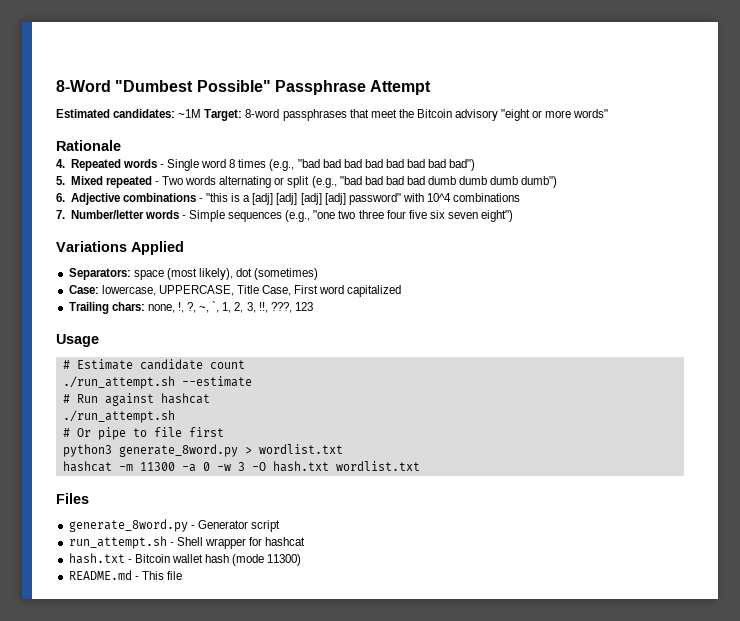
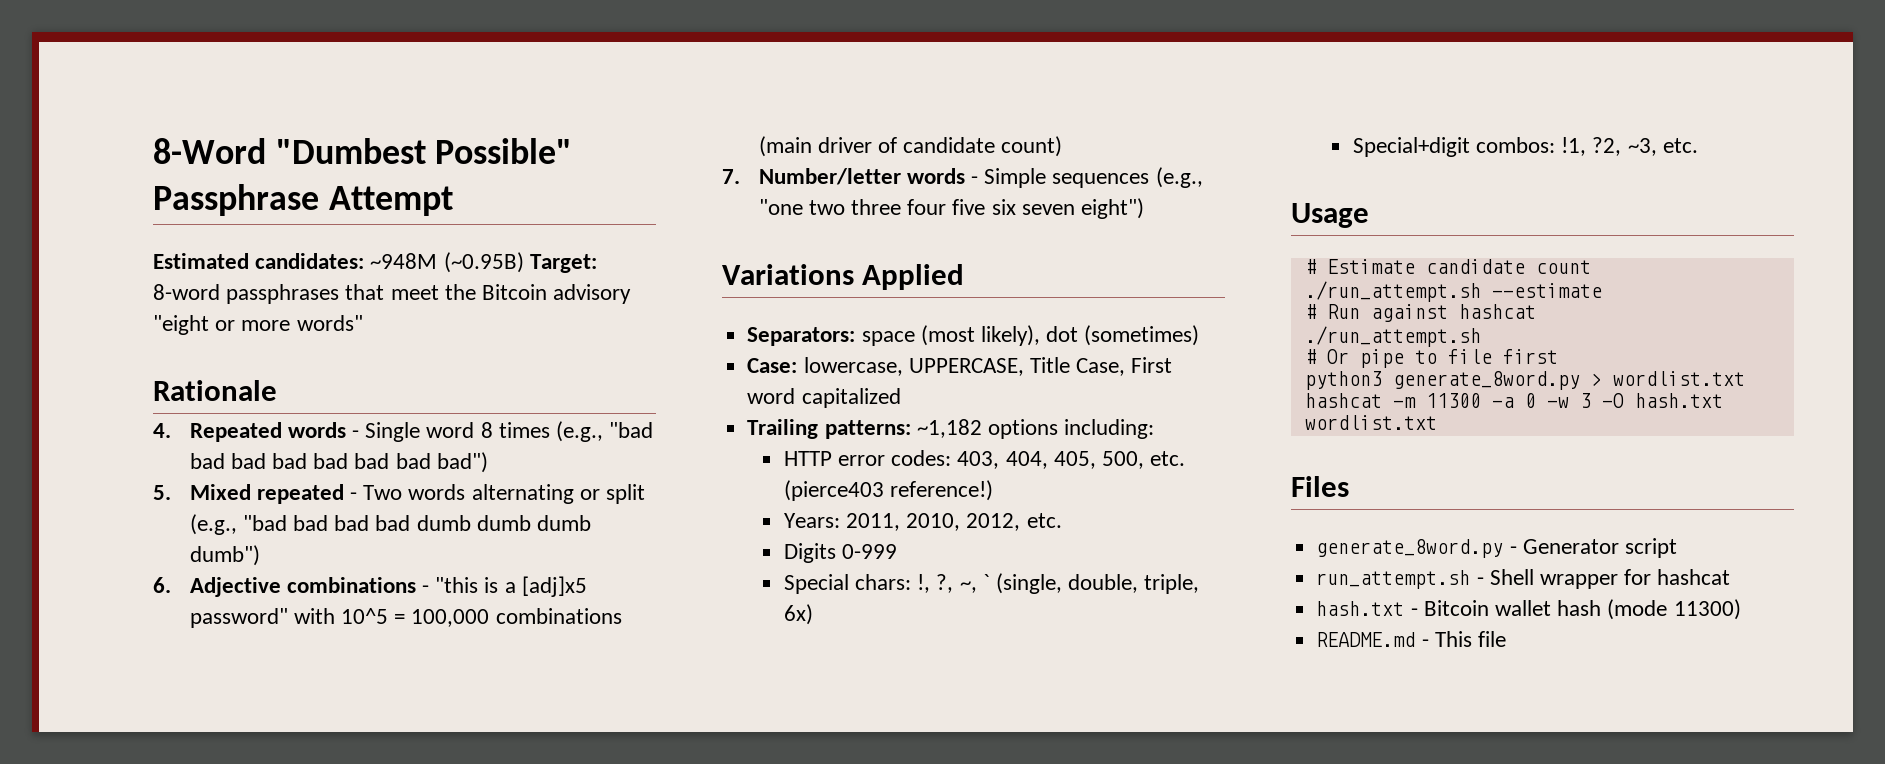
- Estimated candidates: ~1M Target: 8-word passphrases that meet the Bitcoin advisory "eight or more words"
+ Estimated candidates: ~948M (~0.95B) Target: 8-word passphrases that meet the Bitcoin advisory "eight or more words"
- 6. Adjective combinations - "this is a [adj] [adj] [adj] [adj] password" with 10^4 combinations
+ 6. Adjective combinations - "this is a [adj]x5 password" with 10^5 = 100,000 combinations (main driver of candidate count)
- Trailing chars: none, !, ?, ~, `, 1, 2, 3, !!, ???, 123
+ Trailing patterns: ~1,182 options including:
+ HTTP error codes: 403, 404, 405, 500, etc. (pierce403 reference!)
+ Years: 2011, 2010, 2012, etc.
+ Digits 0-999
+ Special chars: !, ?, ~, ` (single, double, triple, 6x)
+ Special+digit combos: !1, ?2, ~3, etc.

